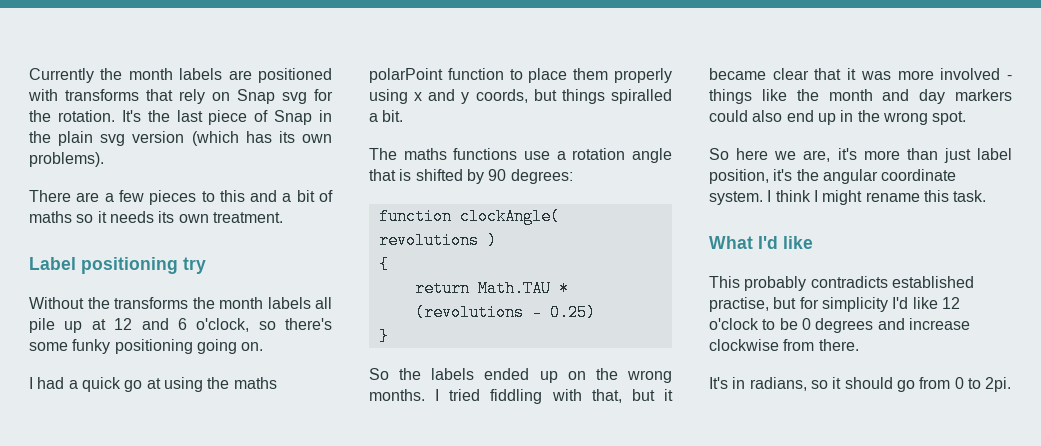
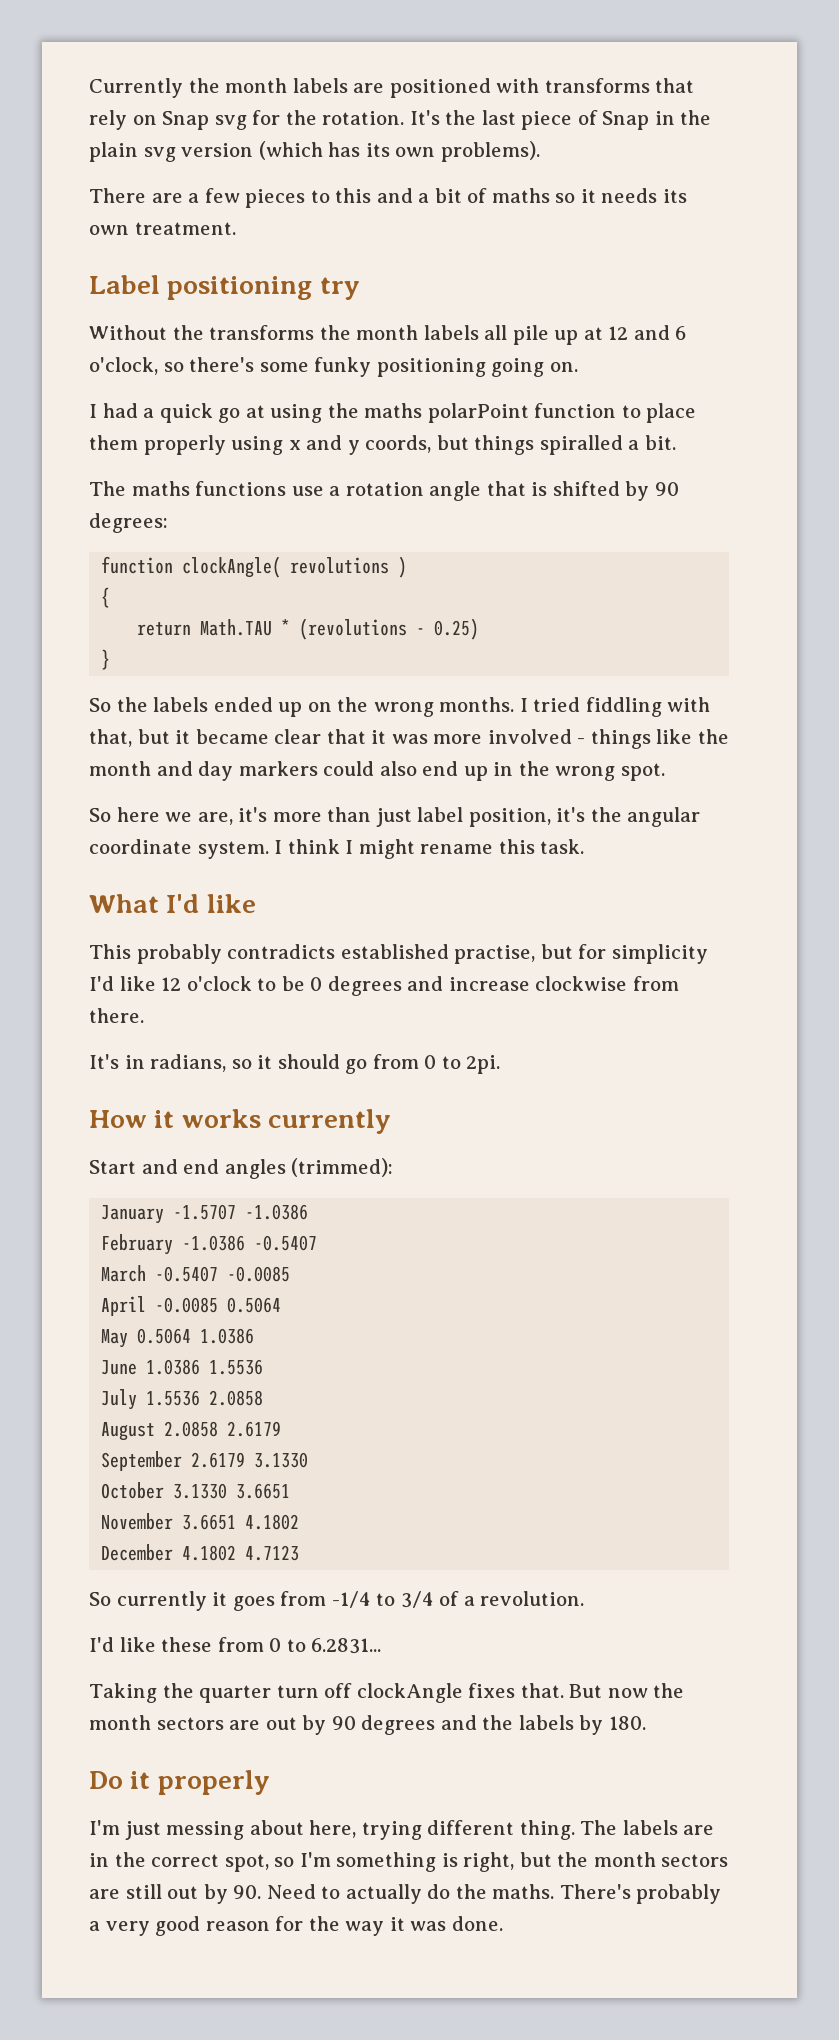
+ How it works currently
+ Start and end angles (trimmed):
+ January -1.5707 -1.0386
+ February -1.0386 -0.5407
+ March -0.5407 -0.0085
+ April -0.0085 0.5064
+ May 0.5064 1.0386
+ June 1.0386 1.5536
+ July 1.5536 2.0858
+ August 2.0858 2.6179
+ September 2.6179 3.1330
+ October 3.1330 3.6651
+ November 3.6651 4.1802
+ December 4.1802 4.7123
+ So currently it goes from -1/4 to 3/4 of a revolution.
+ I'd like these from 0 to 6.2831...
+ Taking the quarter turn off clockAngle fixes that. But now the month sectors are out by 90 degrees and the labels by 180.
+ Do it properly
+ I'm just messing about here, trying different thing. The labels are in the correct spot, so I'm something is right, but the month sectors are still out by 90. Need to actually do the maths. There's probably a very good reason for the way it was done.

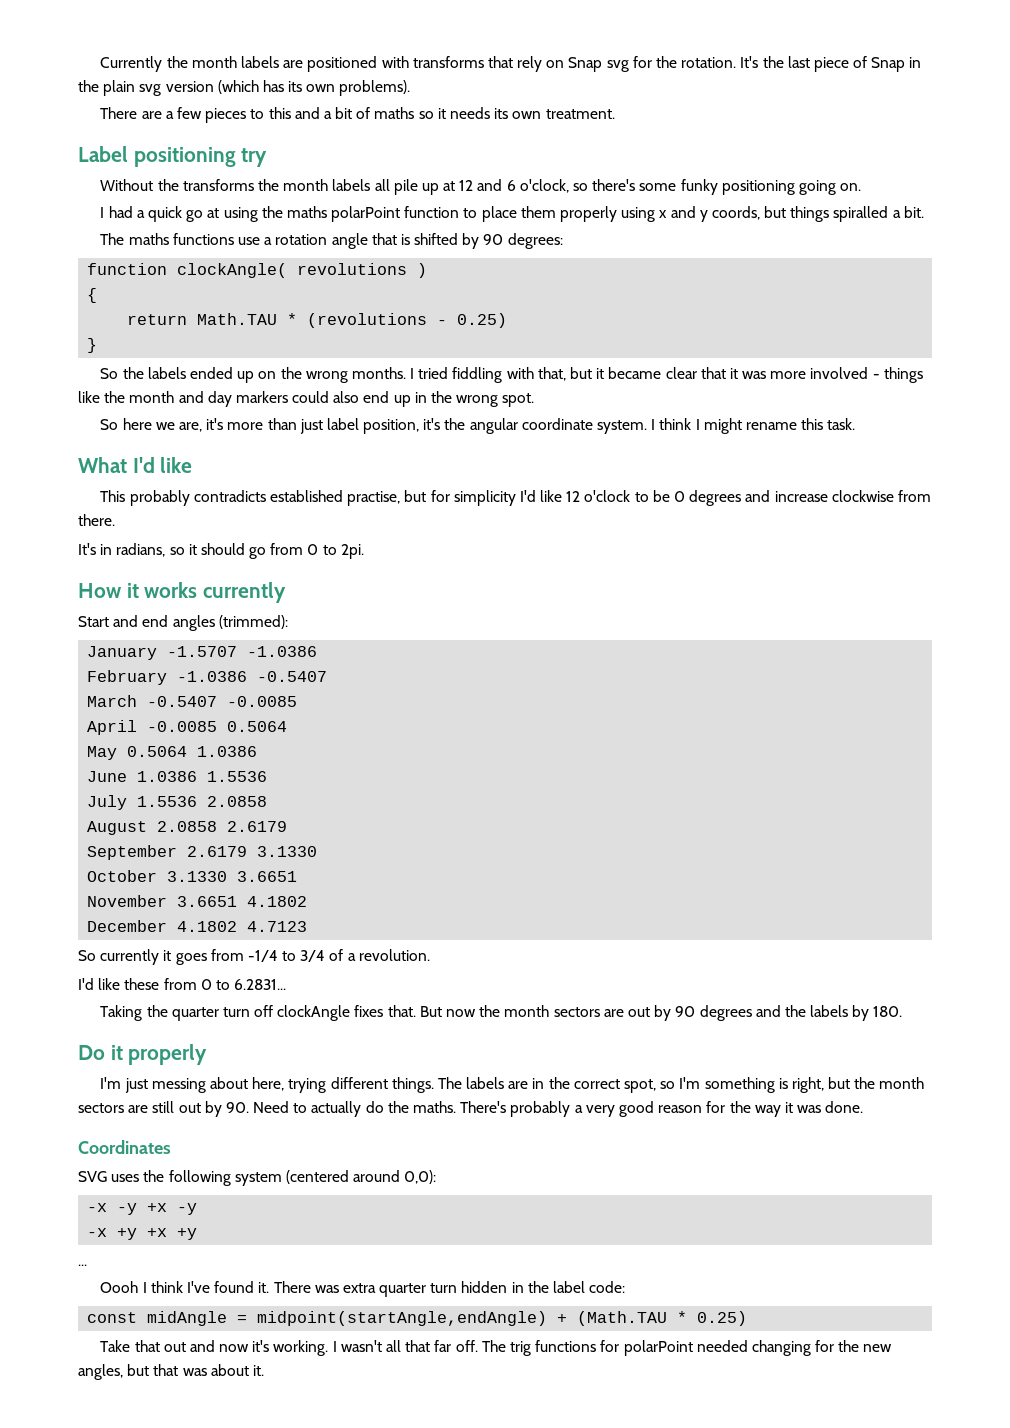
- I'm just messing about here, trying different thing.
+ I'm just messing about here, trying different things.
+ Coordinates
+ SVG uses the following system (centered around 0,0):
+ -x -y +x -y
+ -x +y +x +y
+ ...
+ Oooh I think I've found it. There was extra quarter turn hidden in the label code:
+ const midAngle = midpoint(startAngle,endAngle) + (Math.TAU * 0.25)
+ Take that out and now it's working. I wasn't all that far off. The trig functions for polarPoint needed changing for the new angles, but that was about it.

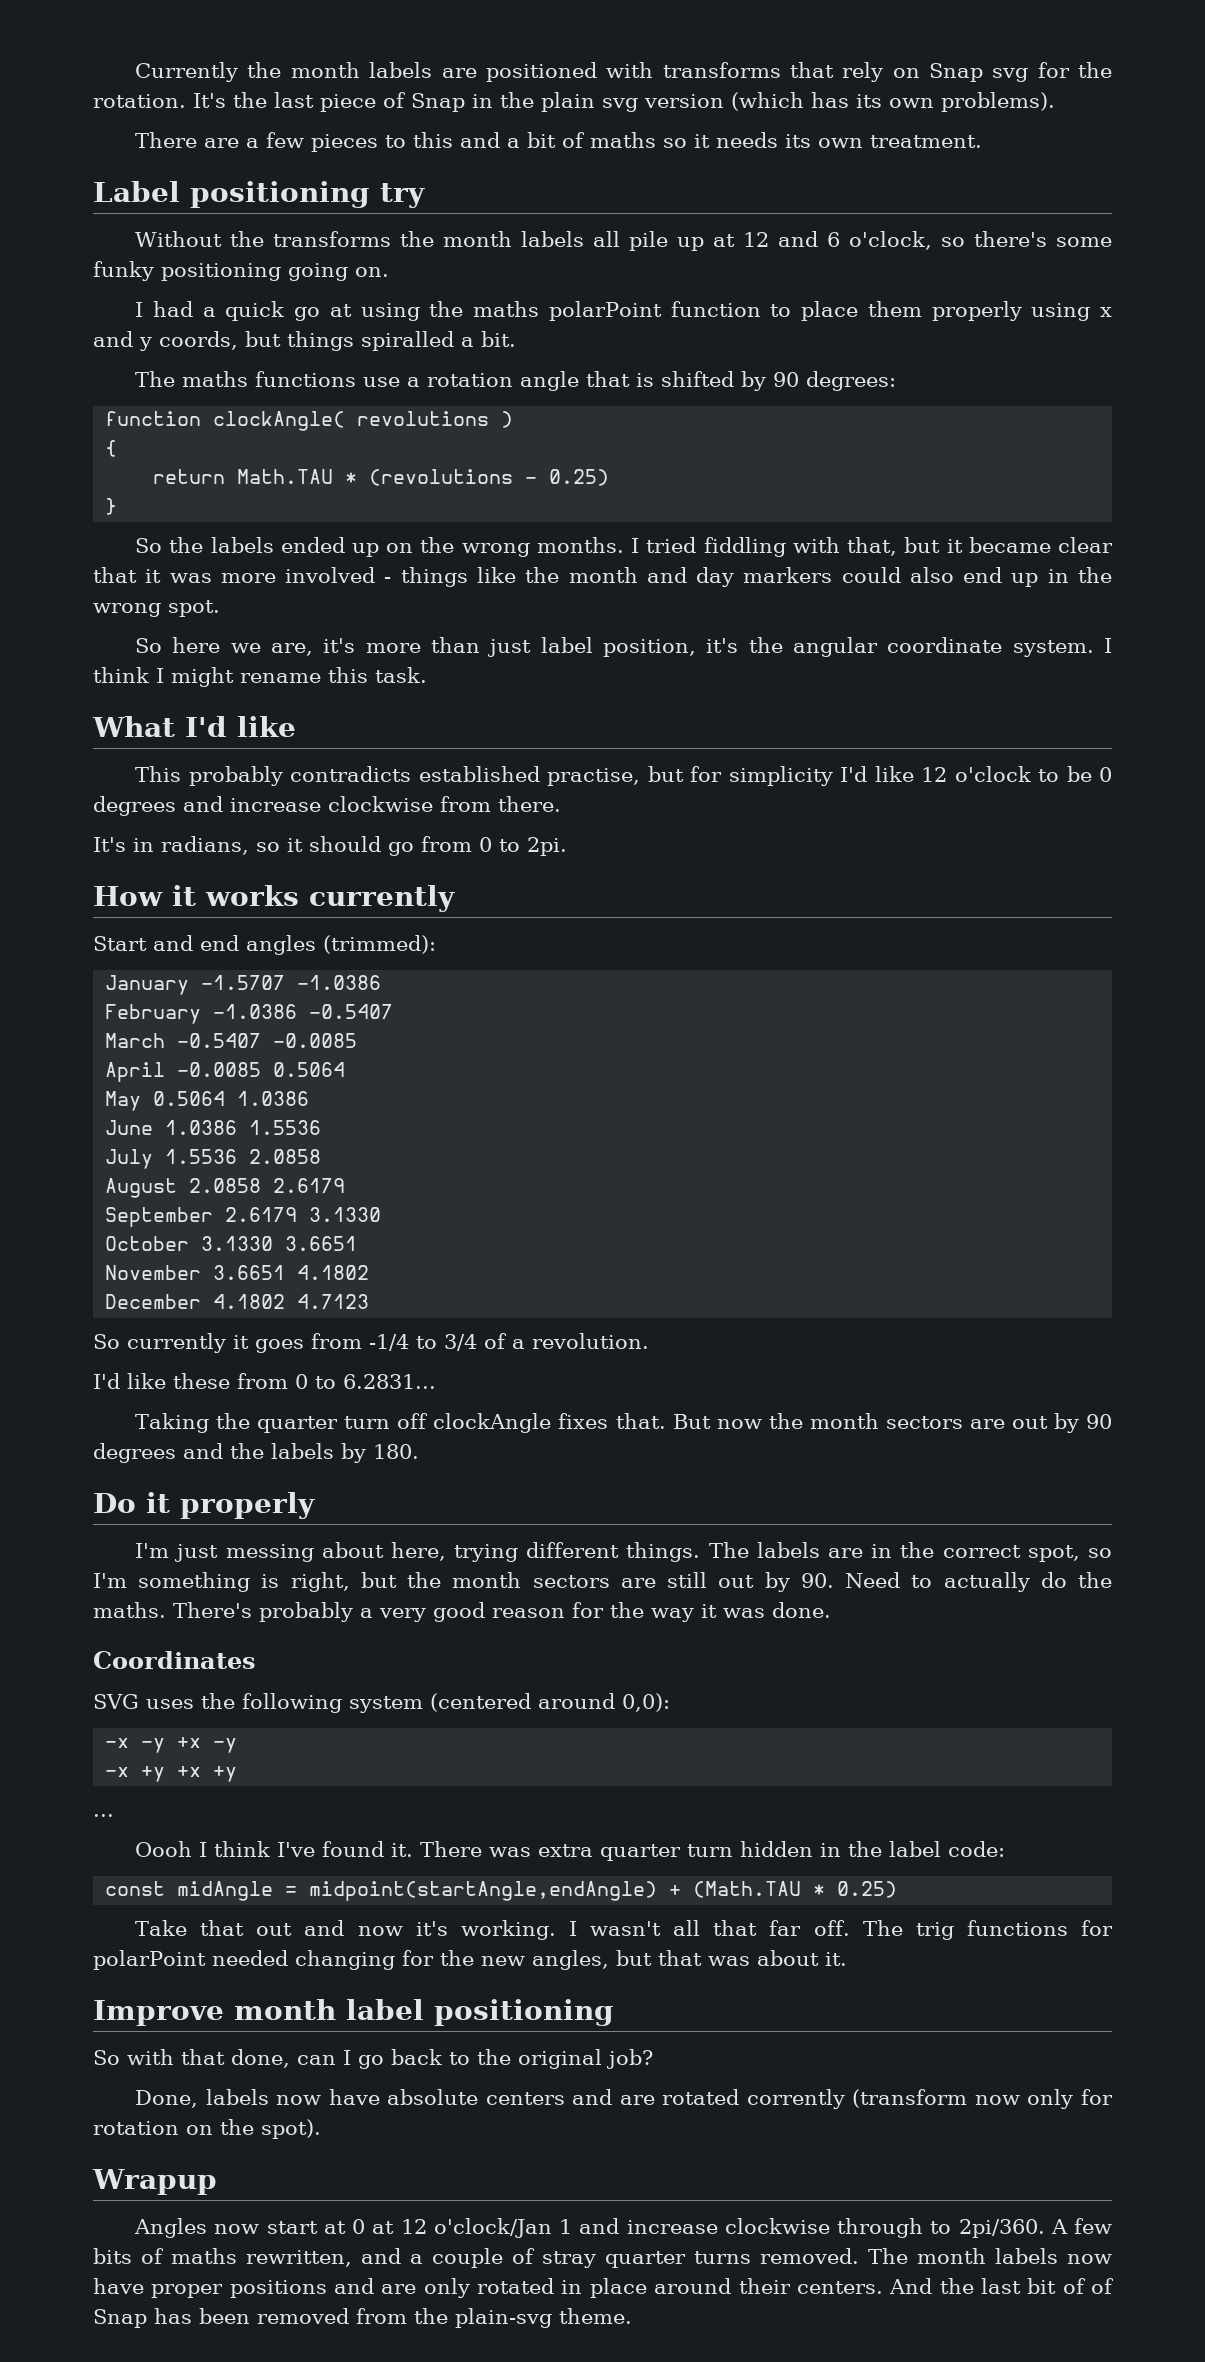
+ Improve month label positioning
+ So with that done, can I go back to the original job?
+ Done, labels now have absolute centers and are rotated corrently (transform now only for rotation on the spot).
+ Wrapup
+ Angles now start at 0 at 12 o'clock/Jan 1 and increase clockwise through to 2pi/360. A few bits of maths rewritten, and a couple of stray quarter turns removed. The month labels now have proper positions and are only rotated in place around their centers. And the last bit of of Snap has been removed from the plain-svg theme.

